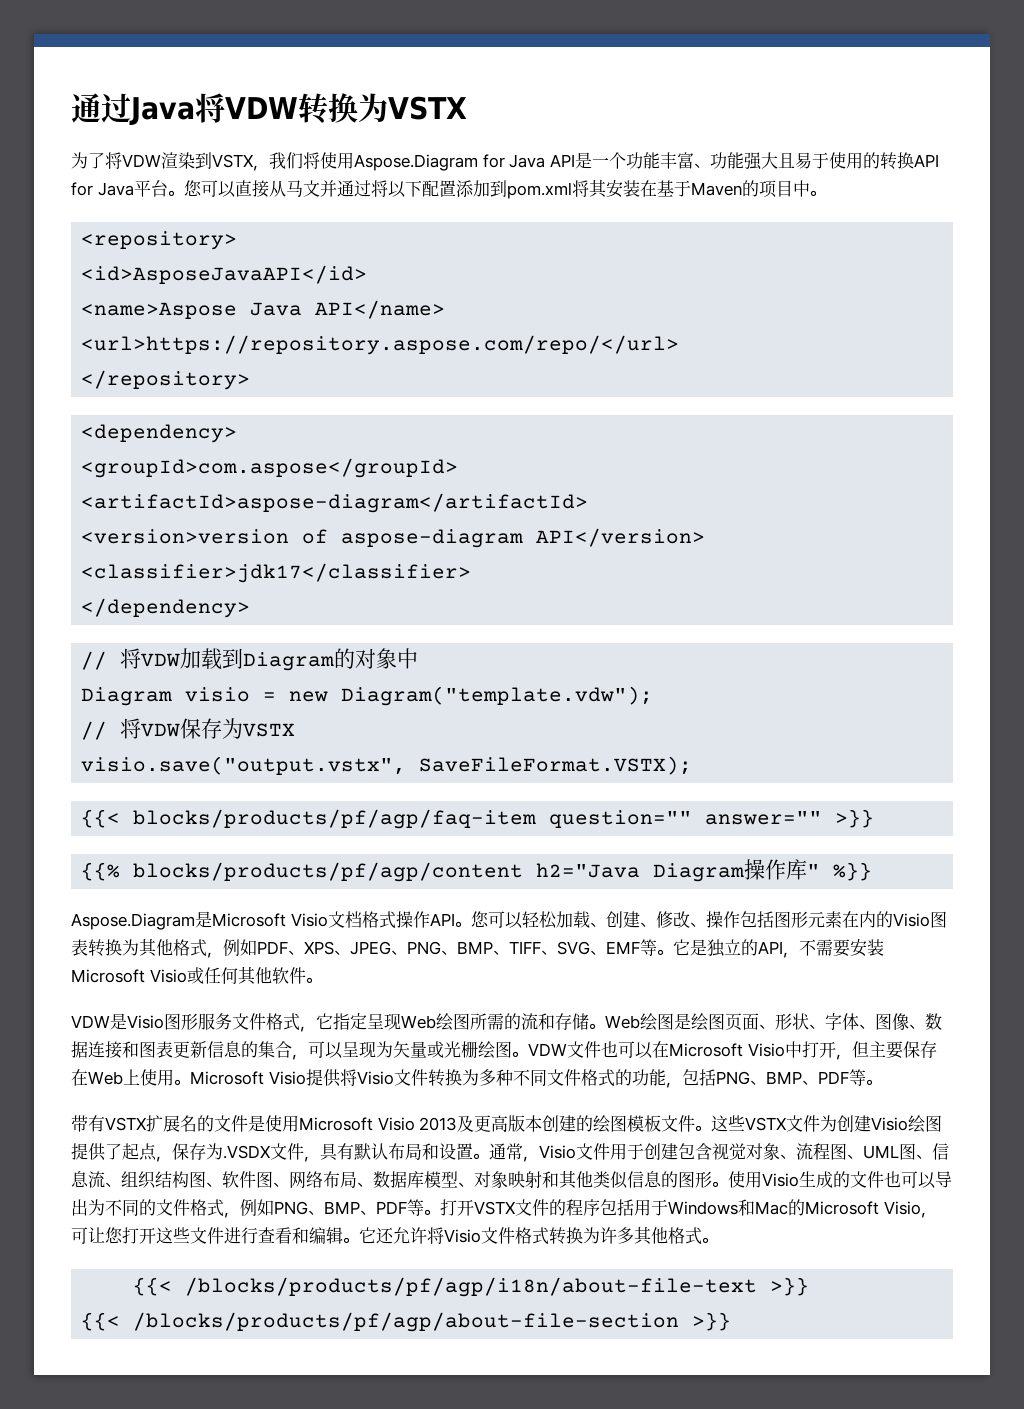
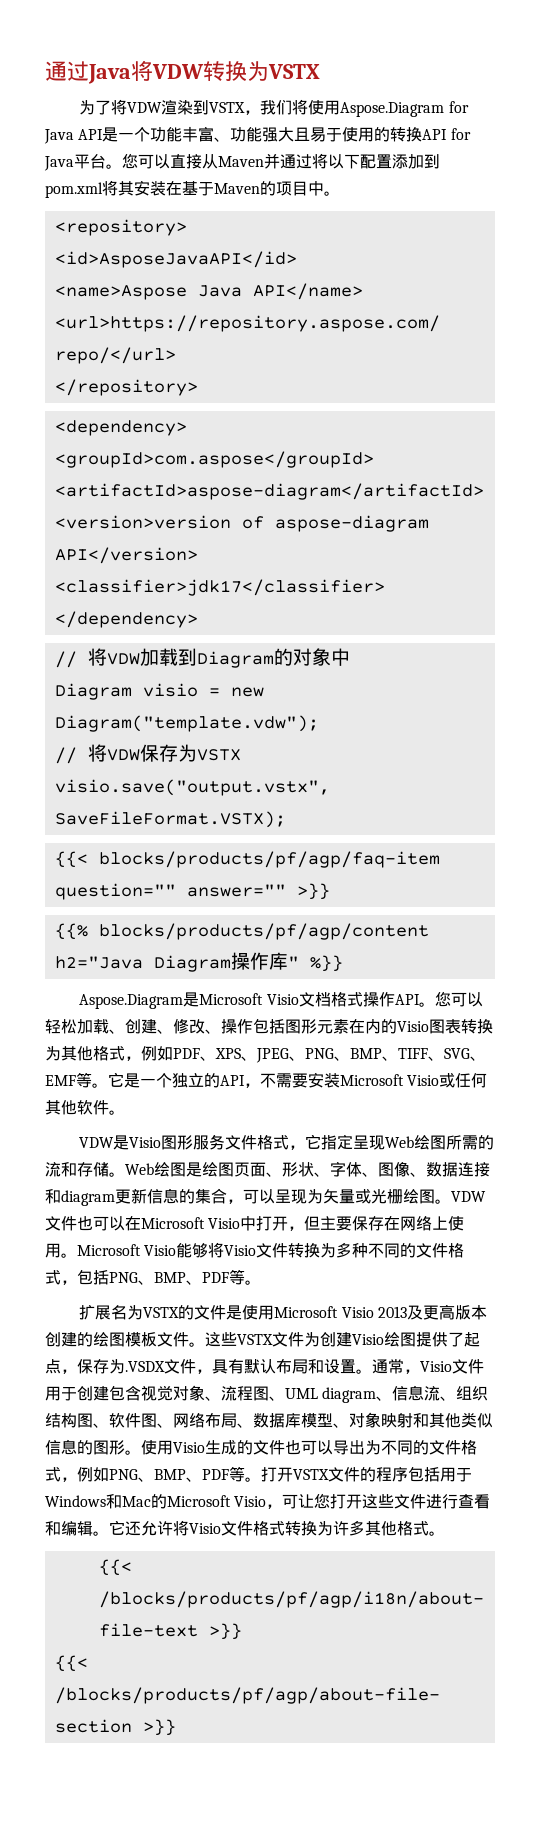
- 您可以直接从马文并通过将以下配置添加到pom.xml将其安装在基于Maven的项目中。
+ 您可以直接从Maven并通过将以下配置添加到pom.xml将其安装在基于Maven的项目中。
- 它是独立的API，不需要安装Microsoft Visio或任何其他软件。
+ 它是一个独立的API，不需要安装Microsoft Visio或任何其他软件。
- Web绘图是绘图页面、形状、字体、图像、数据连接和图表更新信息的集合，可以呈现为矢量或光栅绘图。
+ Web绘图是绘图页面、形状、字体、图像、数据连接和diagram更新信息的集合，可以呈现为矢量或光栅绘图。
- VDW文件也可以在Microsoft Visio中打开，但主要保存在Web上使用。
+ VDW文件也可以在Microsoft Visio中打开，但主要保存在网络上使用。
- Microsoft Visio提供将Visio文件转换为多种不同文件格式的功能，包括PNG、BMP、PDF等。
+ Microsoft Visio能够将Visio文件转换为多种不同的文件格式，包括PNG、BMP、PDF等。
- 带有VSTX扩展名的文件是使用Microsoft Visio 2013及更高版本创建的绘图模板文件。
+ 扩展名为VSTX的文件是使用Microsoft Visio 2013及更高版本创建的绘图模板文件。
- 通常，Visio文件用于创建包含视觉对象、流程图、UML图、信息流、组织结构图、软件图、网络布局、数据库模型、对象映射和其他类似信息的图形。
+ 通常，Visio文件用于创建包含视觉对象、流程图、UML diagram、信息流、组织结构图、软件图、网络布局、数据库模型、对象映射和其他类似信息的图形。

